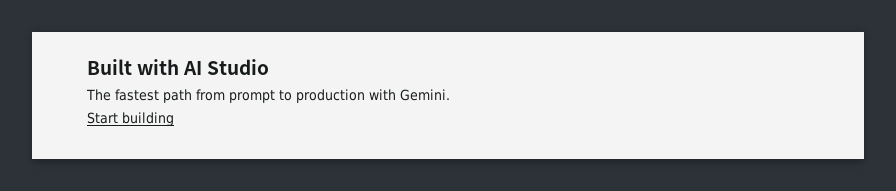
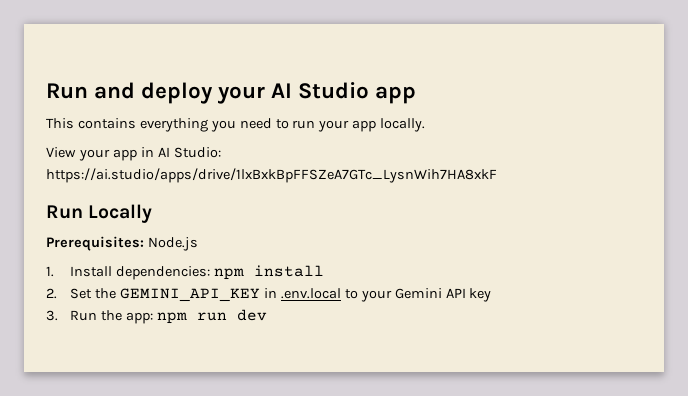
- Built with AI Studio
- The fastest path from prompt to production with Gemini.
- Start building
+ Run and deploy your AI Studio app
+ This contains everything you need to run your app locally.
+ View your app in AI Studio: https://ai.studio/apps/drive/1lxBxkBpFFSZeA7GTc_LysnWih7HA8xkF
+ Run Locally
+ Prerequisites: Node.js
+ 1. Install dependencies: npm install
+ 2. Set the GEMINI_API_KEY in .env.local to your Gemini API key
+ 3. Run the app: npm run dev

